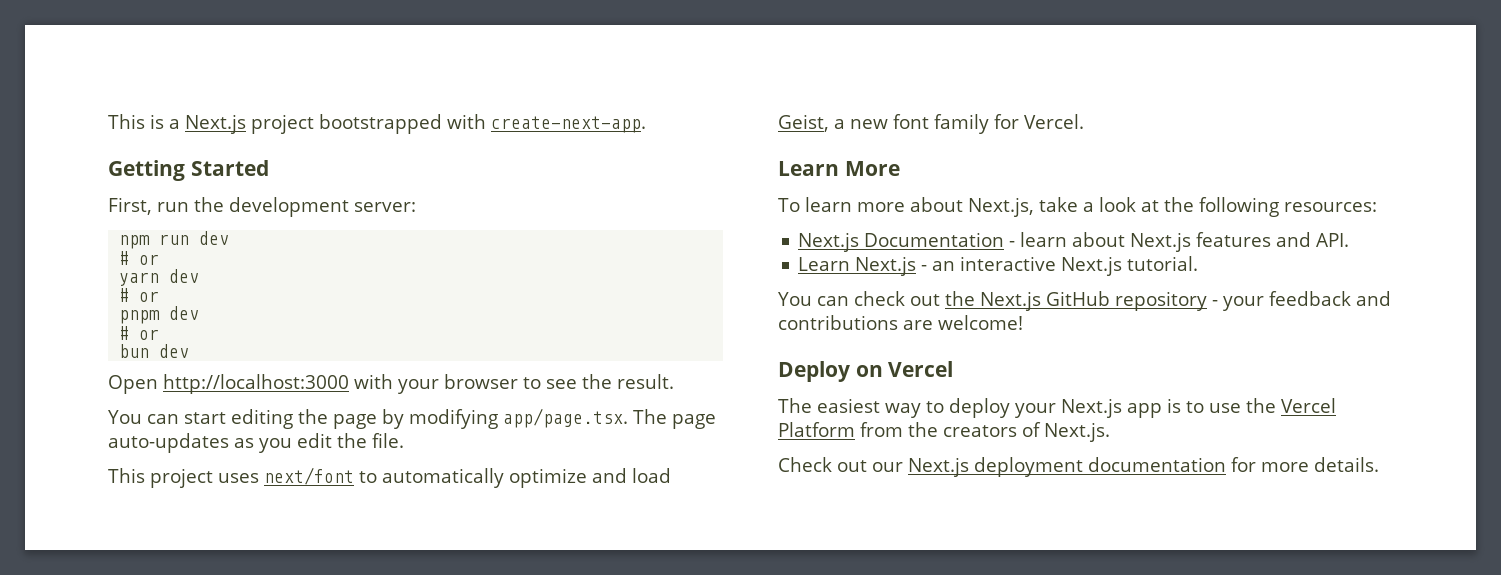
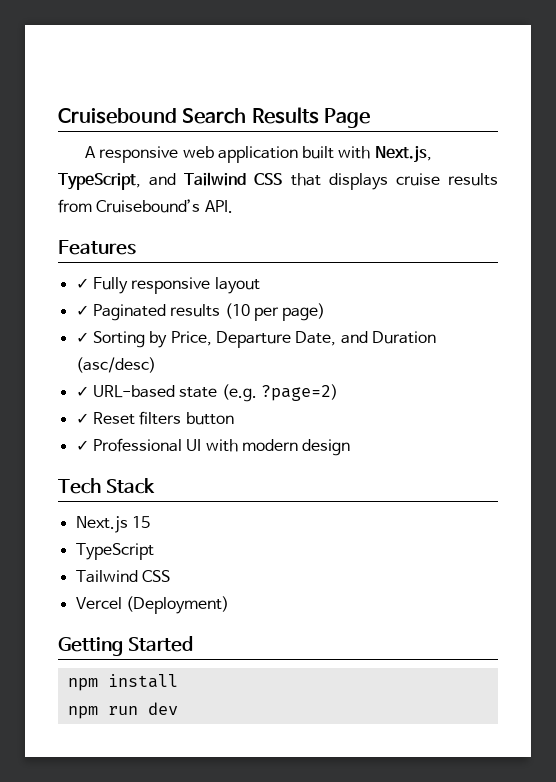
- This is a Next.js project bootstrapped with create-next-app.
+ Cruisebound Search Results Page
+ A responsive web application built with Next.js, TypeScript, and Tailwind CSS that displays cruise results from Cruisebound’s API.
+ Features
+ ✓ Fully responsive layout
+ ✓ Paginated results (10 per page)
+ ✓ Sorting by Price, Departure Date, and Duration (asc/desc)
+ ✓ URL-based state (e.g. ?page=2)
+ ✓ Reset filters button
+ ✓ Professional UI with modern design
+ Tech Stack
+ Next.js 15
+ TypeScript
+ Tailwind CSS
+ Vercel (Deployment)
  Getting Started
- First, run the development server:
+ npm install
  npm run dev
- # or
- yarn dev
- # or
- pnpm dev
- # or
- bun dev
- Open http://localhost:3000 with your browser to see the result.
- You can start editing the page by modifying app/page.tsx. The page auto-updates as you edit the file.
- This project uses next/font to automatically optimize and load Geist, a new font family for Vercel.
- Learn More
- To learn more about Next.js, take a look at the following resources:
- Next.js Documentation - learn about Next.js features and API.
- Learn Next.js - an interactive Next.js tutorial.
- You can check out the Next.js GitHub repository - your feedback and contributions are welcome!
- Deploy on Vercel
- The easiest way to deploy your Next.js app is to use the Vercel Platform from the creators of Next.js.
- Check out our Next.js deployment documentation for more details.

